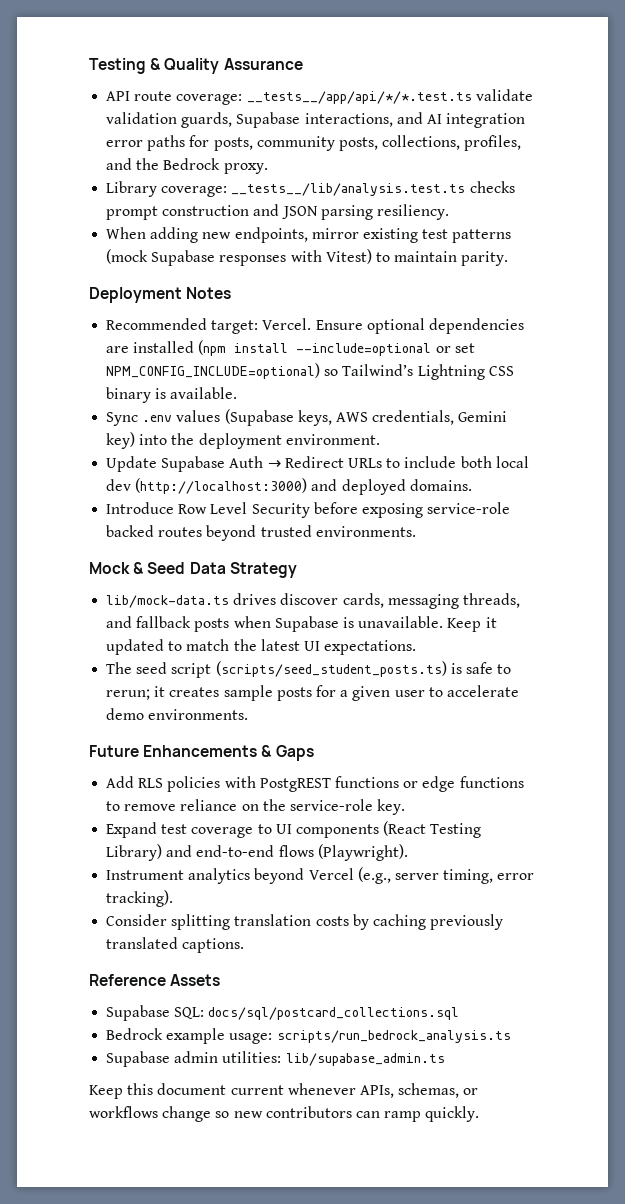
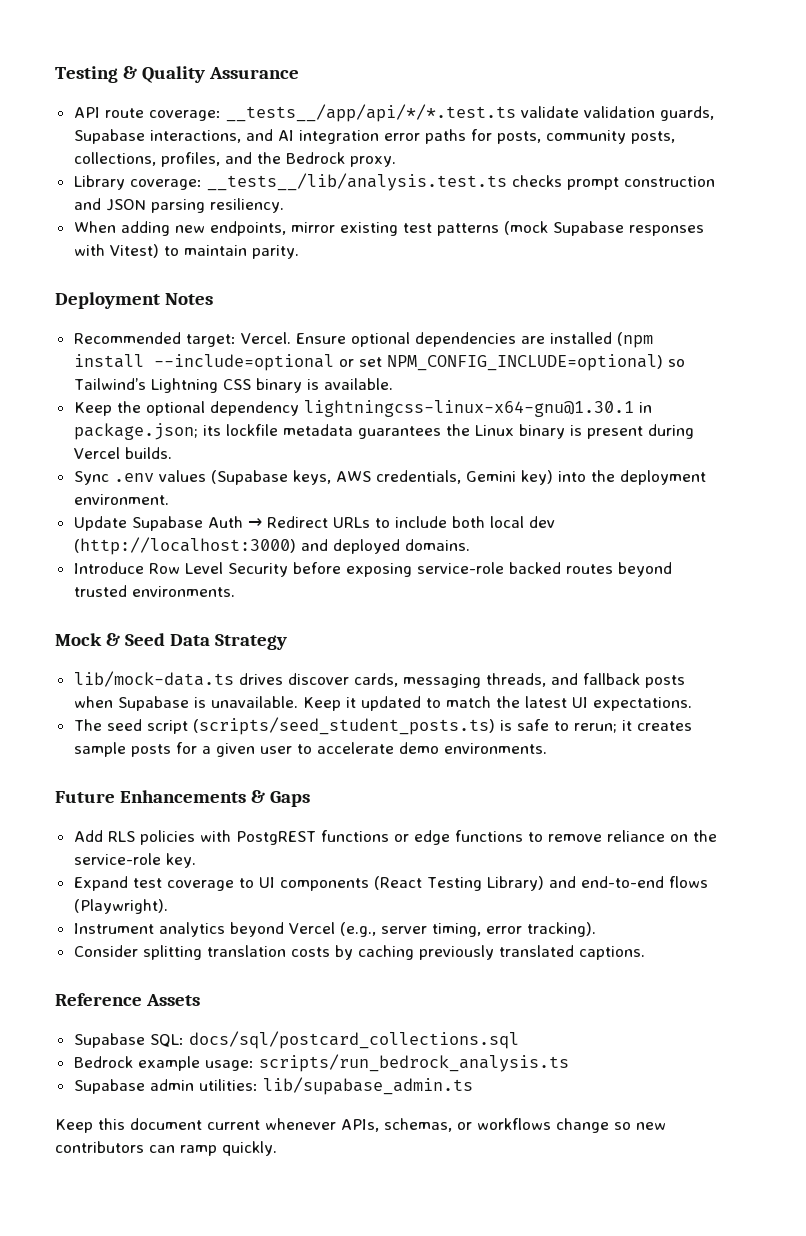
+ Keep the optional dependency lightningcss-linux-x64-gnu@1.30.1 in package.json; its lockfile metadata guarantees the Linux binary is present during Vercel builds.

